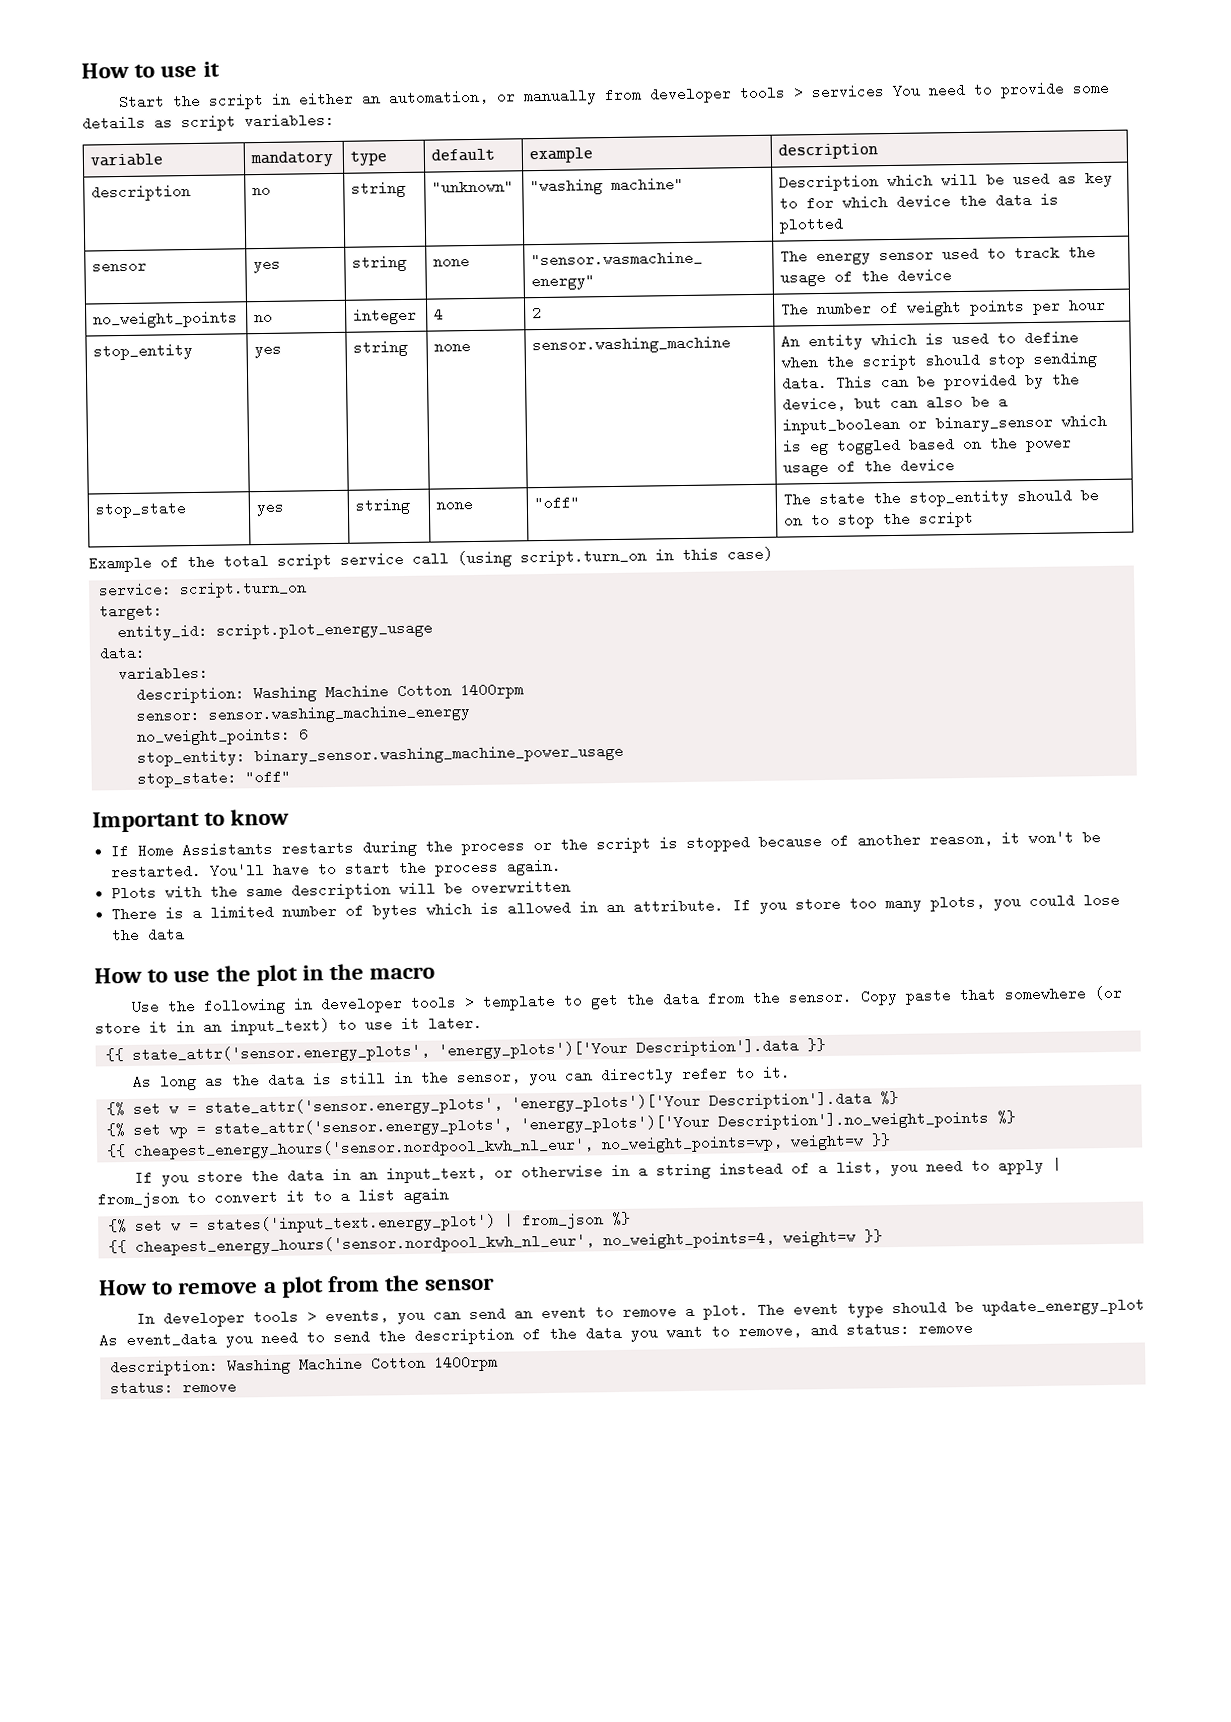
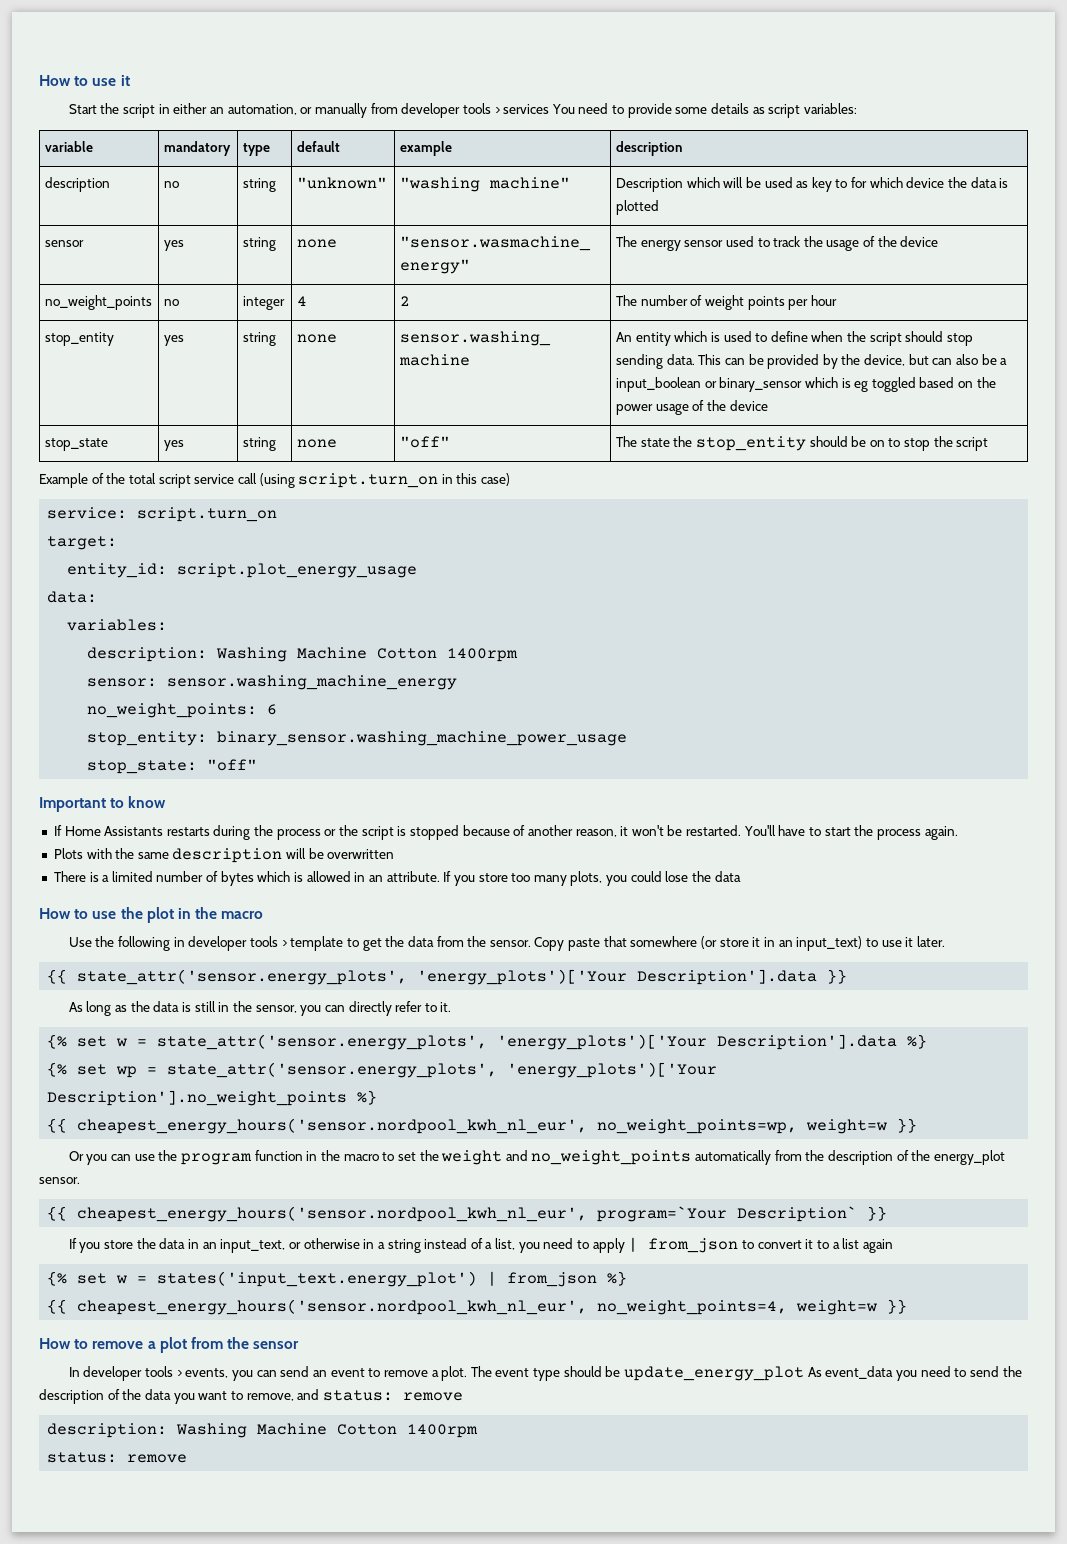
+ Or you can use the program function in the macro to set the weight and no_weight_points automatically from the description of the energy_plot sensor.
+ {{ cheapest_energy_hours('sensor.nordpool_kwh_nl_eur', program=`Your Description` }}

